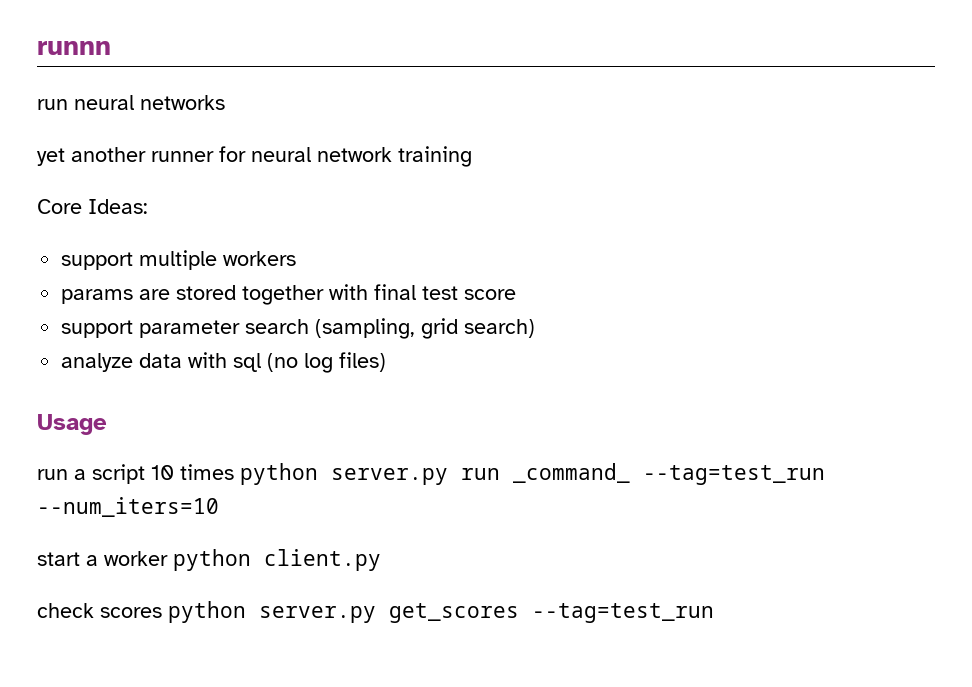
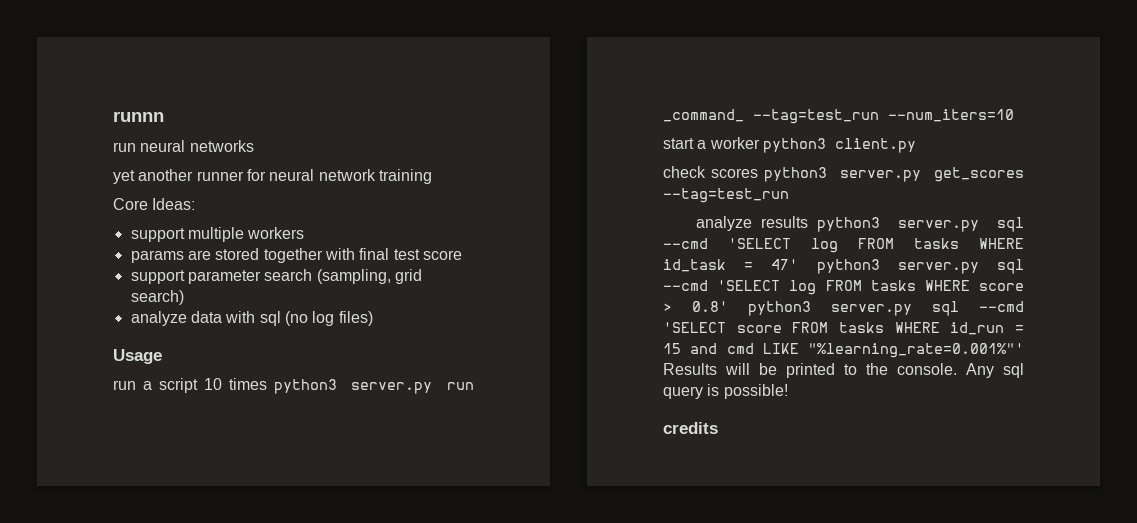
- run a script 10 times python server.py run _command_ --tag=test_run --num_iters=10
+ run a script 10 times python3 server.py run _command_ --tag=test_run --num_iters=10
- start a worker python client.py
+ start a worker python3 client.py
- check scores python server.py get_scores --tag=test_run
+ check scores python3 server.py get_scores --tag=test_run
+ analyze results python3 server.py sql --cmd 'SELECT log FROM tasks WHERE id_task = 47' python3 server.py sql --cmd 'SELECT log FROM tasks WHERE score > 0.8' python3 server.py sql --cmd 'SELECT score FROM tasks WHERE id_run = 15 and cmd LIKE "%learning_rate=0.001%"' Results will be printed to the console. Any sql query is possible!
+ credits

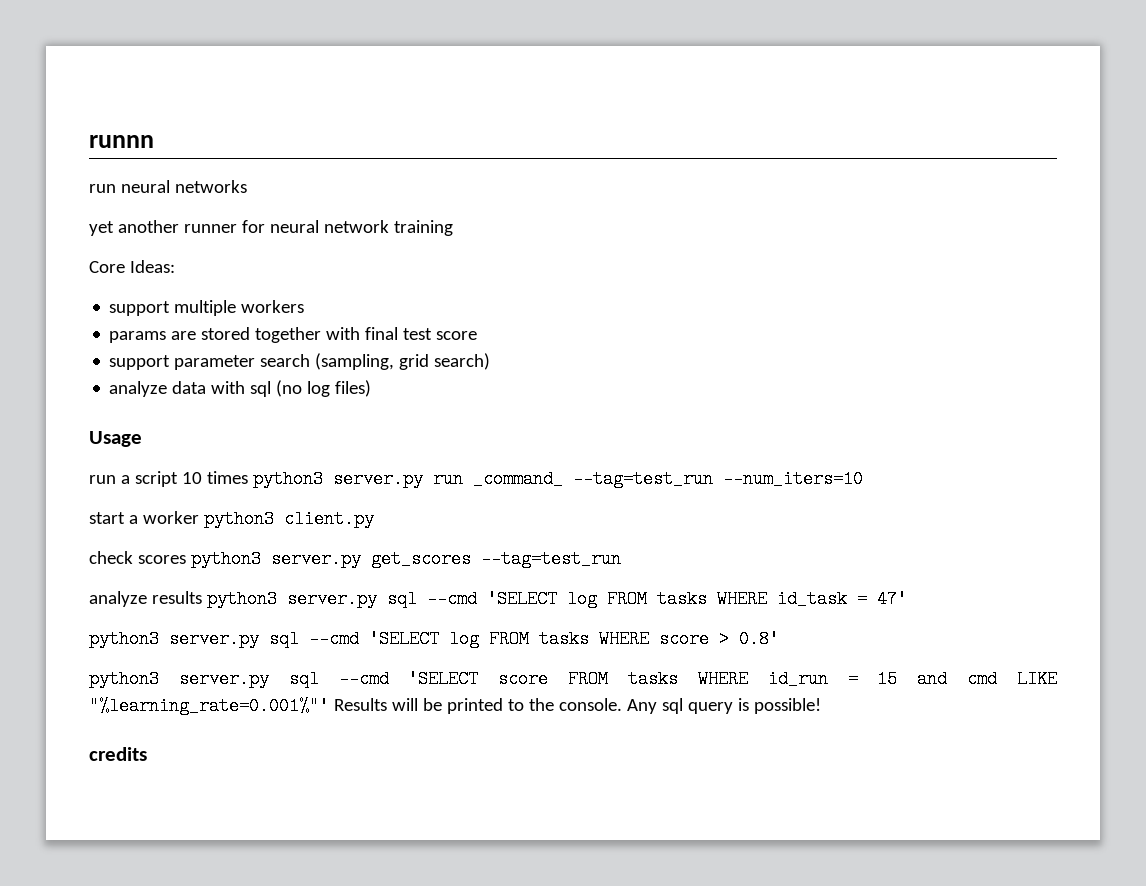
- analyze results python3 server.py sql --cmd 'SELECT log FROM tasks WHERE id_task = 47' python3 server.py sql --cmd 'SELECT log FROM tasks WHERE score > 0.8' python3 server.py sql --cmd 'SELECT score FROM tasks WHERE id_run = 15 and cmd LIKE "%learning_rate=0.001%"' Results will be printed to the console.
+ analyze results python3 server.py sql --cmd 'SELECT log FROM tasks WHERE id_task = 47'
+ python3 server.py sql --cmd 'SELECT log FROM tasks WHERE score > 0.8'
+ python3 server.py sql --cmd 'SELECT score FROM tasks WHERE id_run = 15 and cmd LIKE "%learning_rate=0.001%"' Results will be printed to the console.

